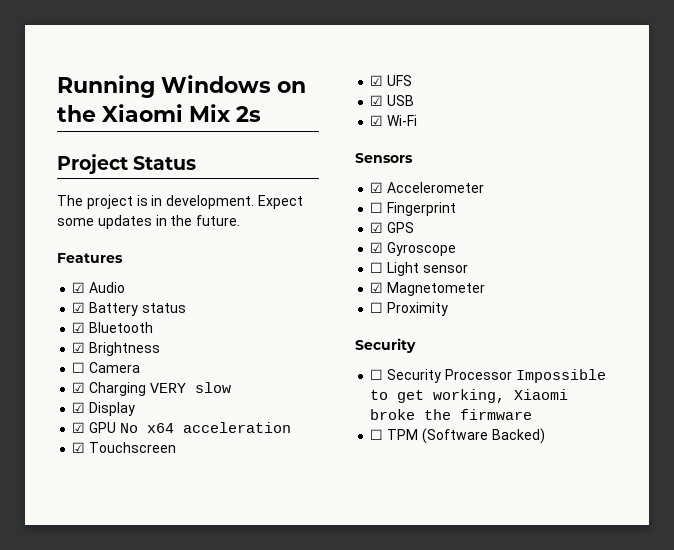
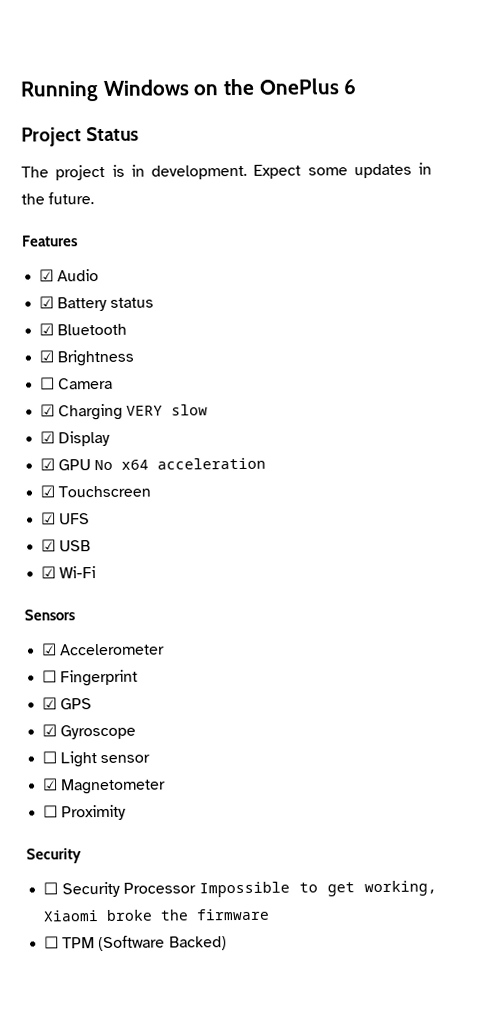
- Running Windows on the Xiaomi Mix 2s
+ Running Windows on the OnePlus 6

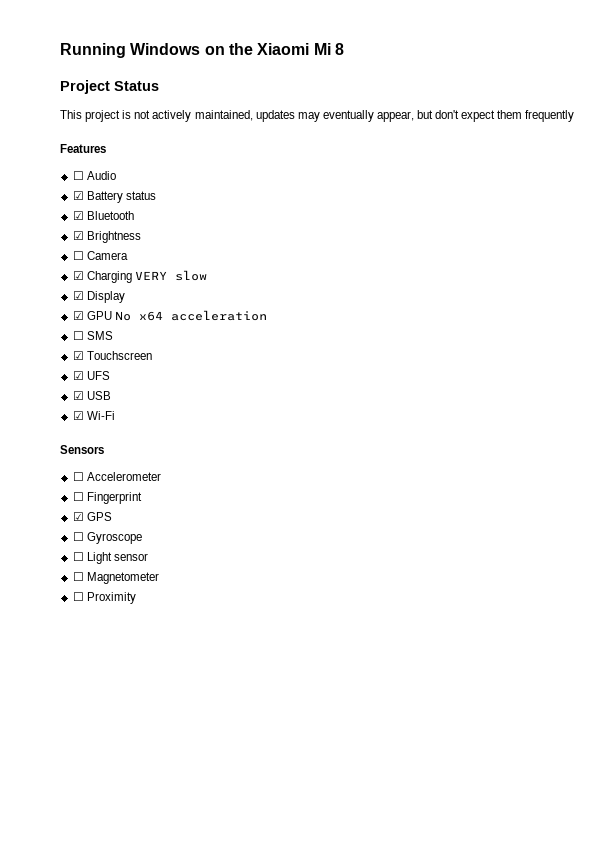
- Running Windows on the OnePlus 6
+ Running Windows on the Xiaomi Mi 8
- The project is in development. Expect some updates in the future.
+ This project is not actively maintained, updates may eventually appear, but don't expect them frequently
- ☑ Audio
+ ☐ Audio
+ ☐ SMS
- ☑ Accelerometer
+ ☐ Accelerometer
- ☑ Gyroscope
+ ☐ Gyroscope
- ☑ Magnetometer
+ ☐ Magnetometer
  ☐ Proximity
- Security
- ☐ Security Processor Impossible to get working, Xiaomi broke the firmware
- ☐ TPM (Software Backed)

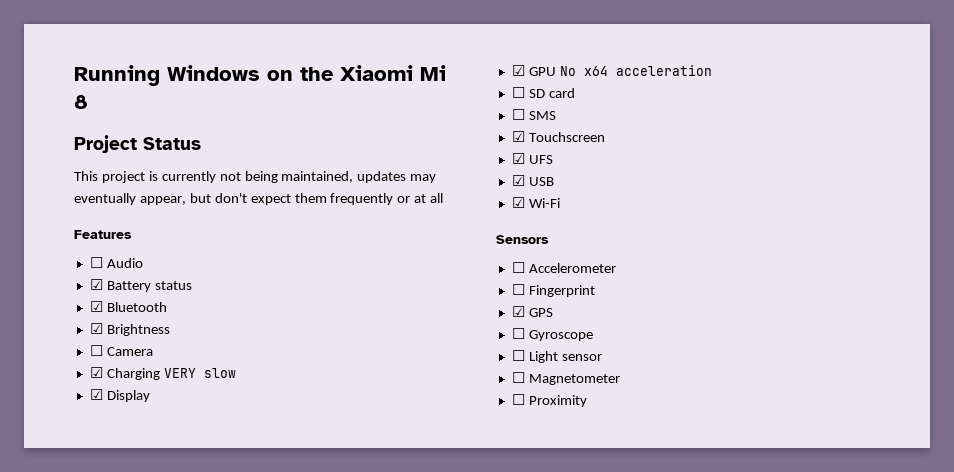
- This project is not actively maintained, updates may eventually appear, but don't expect them frequently
+ This project is currently not being maintained, updates may eventually appear, but don't expect them frequently or at all
+ ☐ SD card

